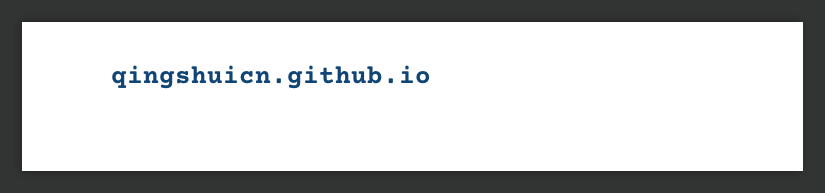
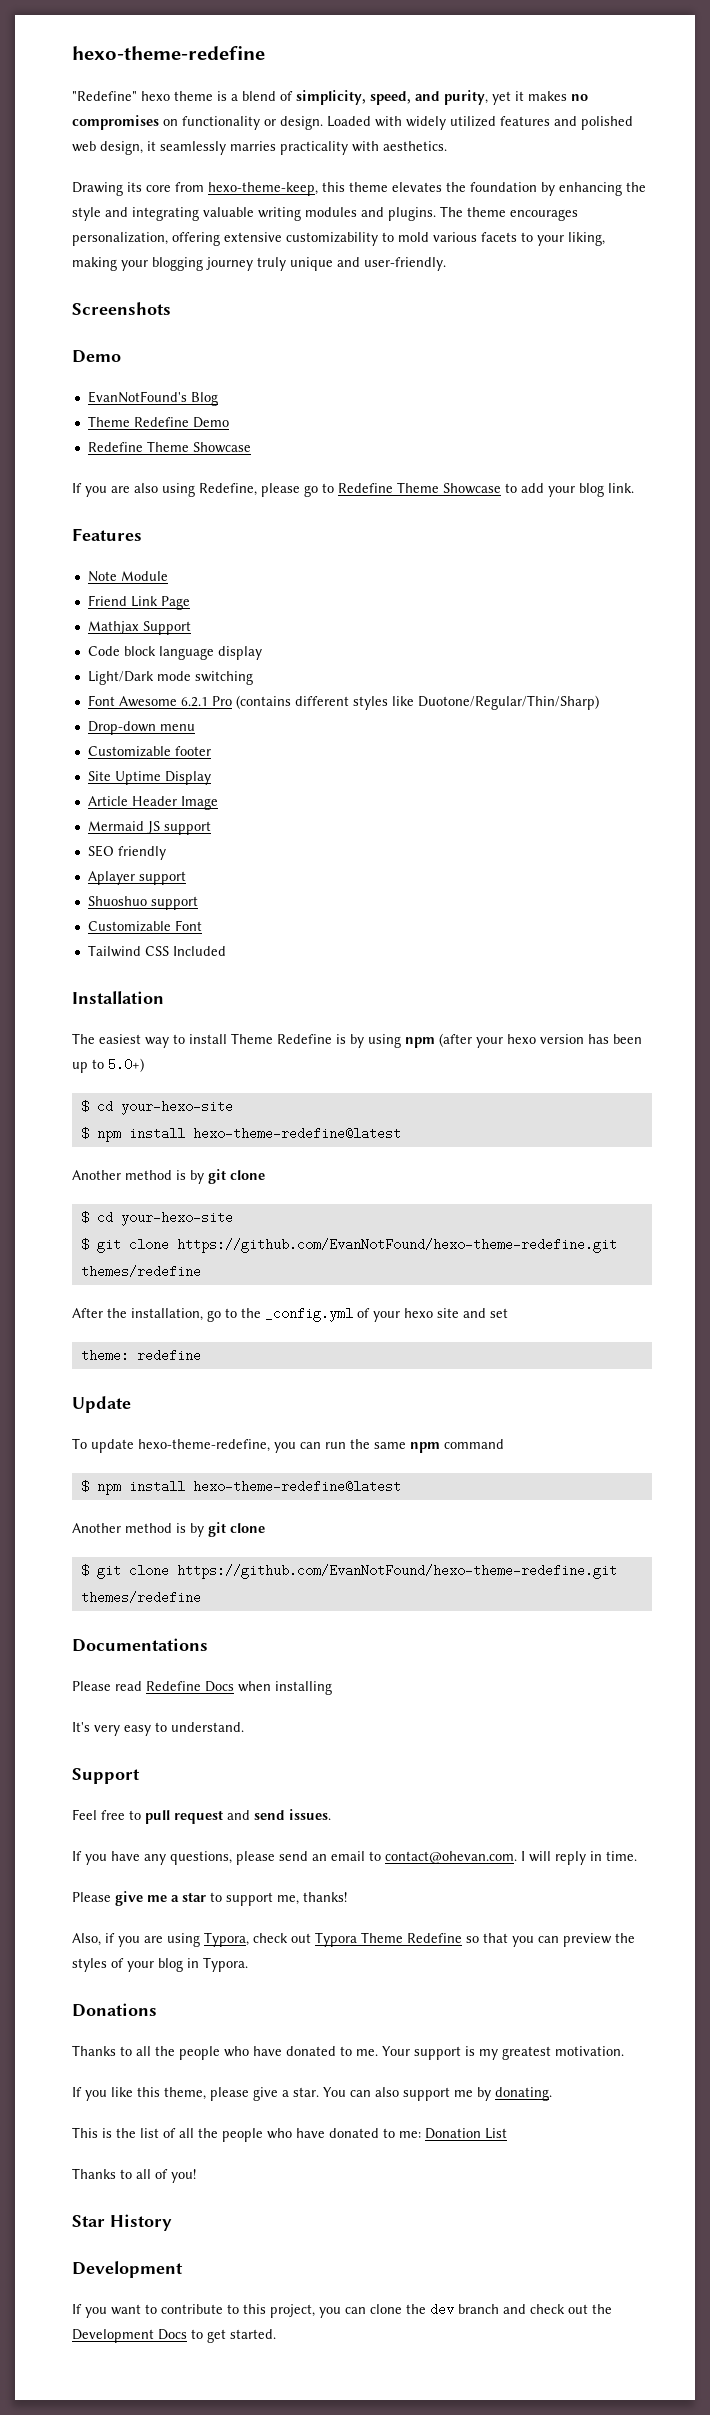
- qingshuicn.github.io
+ hexo-theme-redefine
+ "Redefine" hexo theme is a blend of simplicity, speed, and purity, yet it makes no compromises on functionality or design. Loaded with widely utilized features and polished web design, it seamlessly marries practicality with aesthetics.
+ Drawing its core from hexo-theme-keep, this theme elevates the foundation by enhancing the style and integrating valuable writing modules and plugins. The theme encourages personalization, offering extensive customizability to mold various facets to your liking, making your blogging journey truly unique and user-friendly.
+ Screenshots
+ Demo
+ EvanNotFound's Blog
+ Theme Redefine Demo
+ Redefine Theme Showcase
+ If you are also using Redefine, please go to Redefine Theme Showcase to add your blog link.
+ Features
+ Note Module
+ Friend Link Page
+ Mathjax Support
+ Code block language display
+ Light/Dark mode switching
+ Font Awesome 6.2.1 Pro (contains different styles like Duotone/Regular/Thin/Sharp)
+ Drop-down menu
+ Customizable footer
+ Site Uptime Display
+ Article Header Image
+ Mermaid JS support
+ SEO friendly
+ Aplayer support
+ Shuoshuo support
+ Customizable Font
+ Tailwind CSS Included
+ Installation
+ The easiest way to install Theme Redefine is by using npm (after your hexo version has been up to 5.0+)
+ $ cd your-hexo-site
+ $ npm install hexo-theme-redefine@latest
+ Another method is by git clone
+ $ cd your-hexo-site
+ $ git clone https://github.com/EvanNotFound/hexo-theme-redefine.git themes/redefine
+ After the installation, go to the _config.yml of your hexo site and set
+ theme: redefine
+ Update
+ To update hexo-theme-redefine, you can run the same npm command
+ $ npm install hexo-theme-redefine@latest
+ Another method is by git clone
+ $ git clone https://github.com/EvanNotFound/hexo-theme-redefine.git themes/redefine
+ Documentations
+ Please read Redefine Docs when installing
+ It's very easy to understand.
+ Support
+ Feel free to pull request and send issues.
+ If you have any questions, please send an email to contact@ohevan.com. I will reply in time.
+ Please give me a star to support me, thanks!
+ Also, if you are using Typora, check out Typora Theme Redefine so that you can preview the styles of your blog in Typora.
+ Donations
+ Thanks to all the people who have donated to me. Your support is my greatest motivation.
+ If you like this theme, please give a star. You can also support me by donating.
+ This is the list of all the people who have donated to me: Donation List
+ Thanks to all of you!
+ Star History
+ Development
+ If you want to contribute to this project, you can clone the dev branch and check out the Development Docs to get started.

